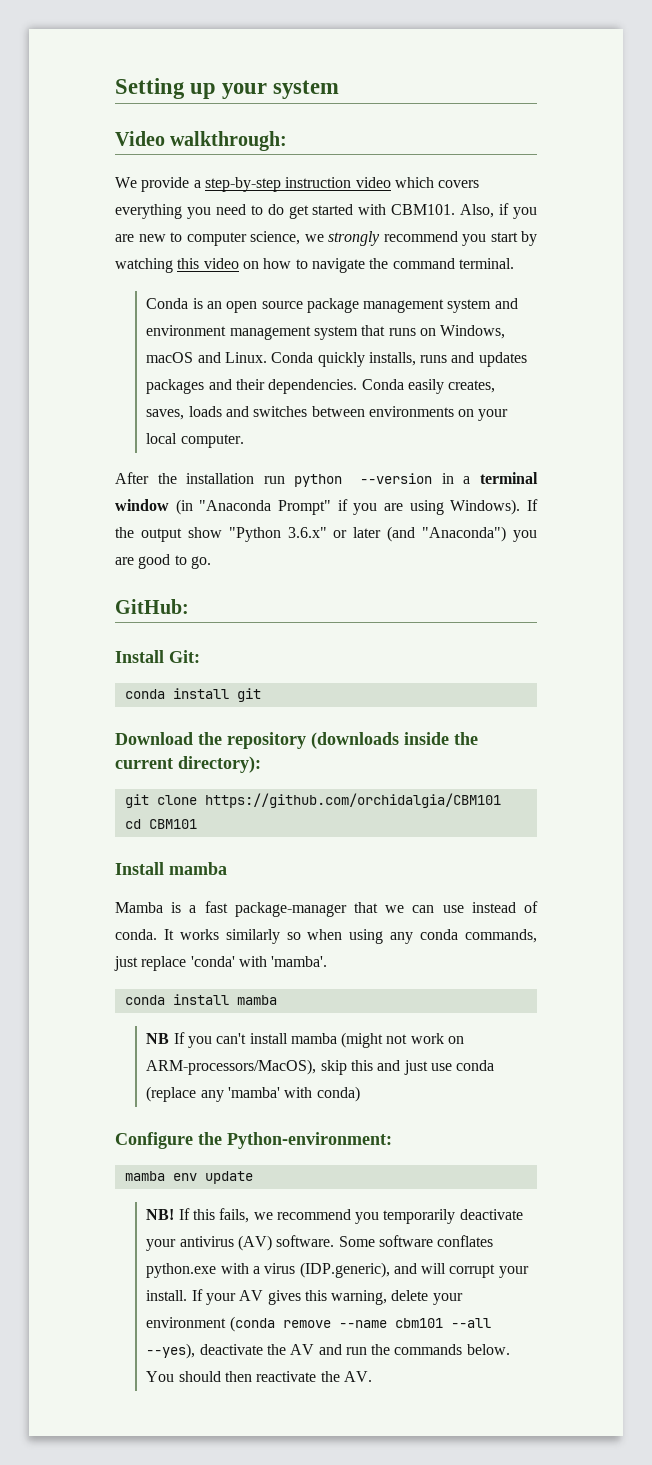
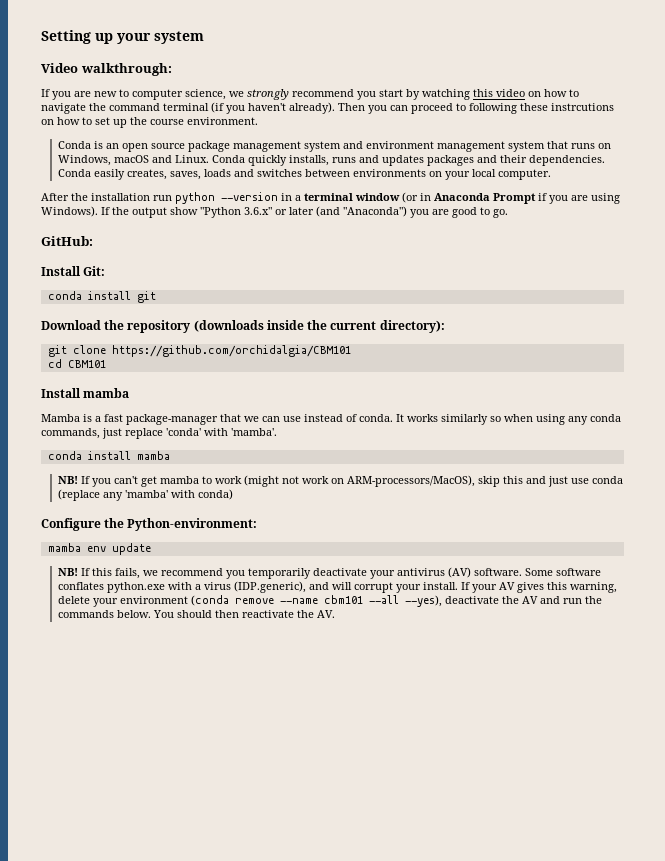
- We provide a step-by-step instruction video which covers everything you need to do get started with CBM101. Also, if you are new to computer science, we strongly recommend you start by watching this video on how to navigate the command terminal.
+ If you are new to computer science, we strongly recommend you start by watching this video on how to navigate the command terminal (if you haven't already). Then you can proceed to following these instrcutions on how to set up the course environment.
- After the installation run python --version in a terminal window (in "Anaconda Prompt" if you are using Windows).
+ After the installation run python --version in a terminal window (or in Anaconda Prompt if you are using Windows).
- NB If you can't install mamba (might not work on ARM-processors/MacOS), skip this and just use conda (replace any 'mamba' with conda)
+ NB! If you can't get mamba to work (might not work on ARM-processors/MacOS), skip this and just use conda (replace any 'mamba' with conda)

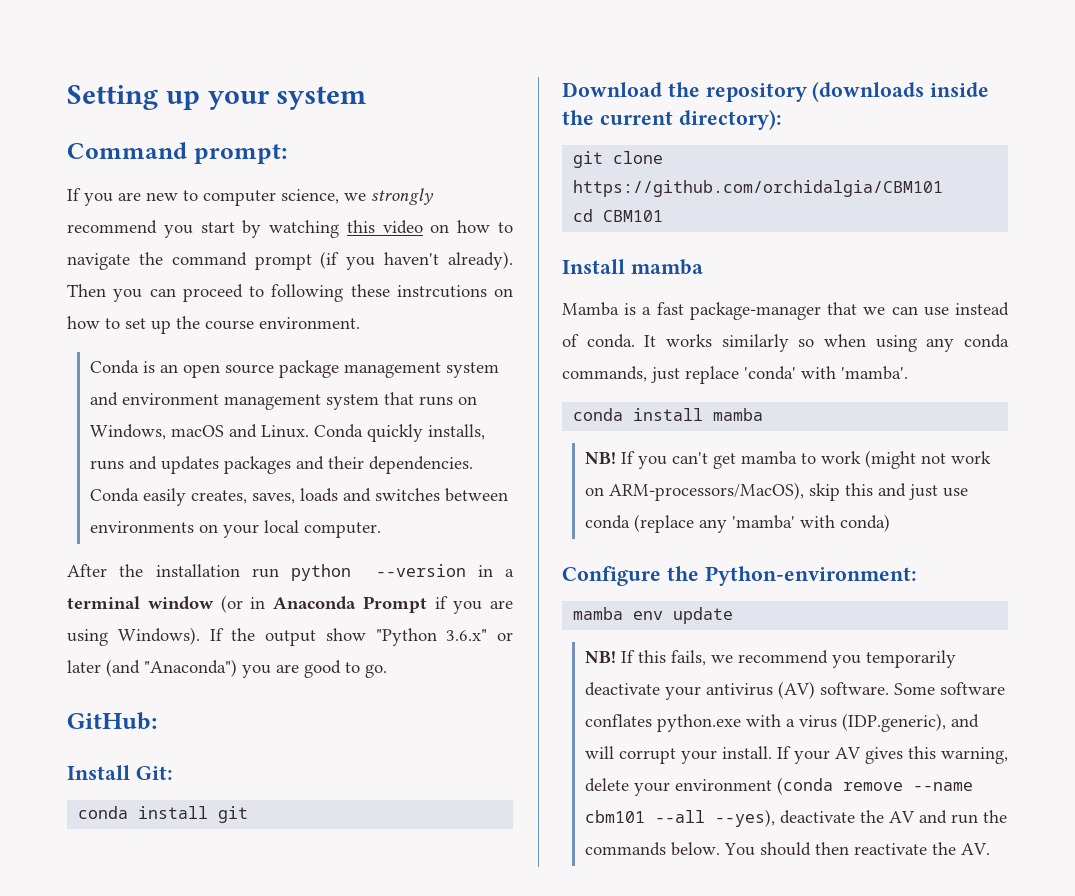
- Video walkthrough:
+ Command prompt:
- If you are new to computer science, we strongly recommend you start by watching this video on how to navigate the command terminal (if you haven't already).
+ If you are new to computer science, we strongly recommend you start by watching this video on how to navigate the command prompt (if you haven't already).

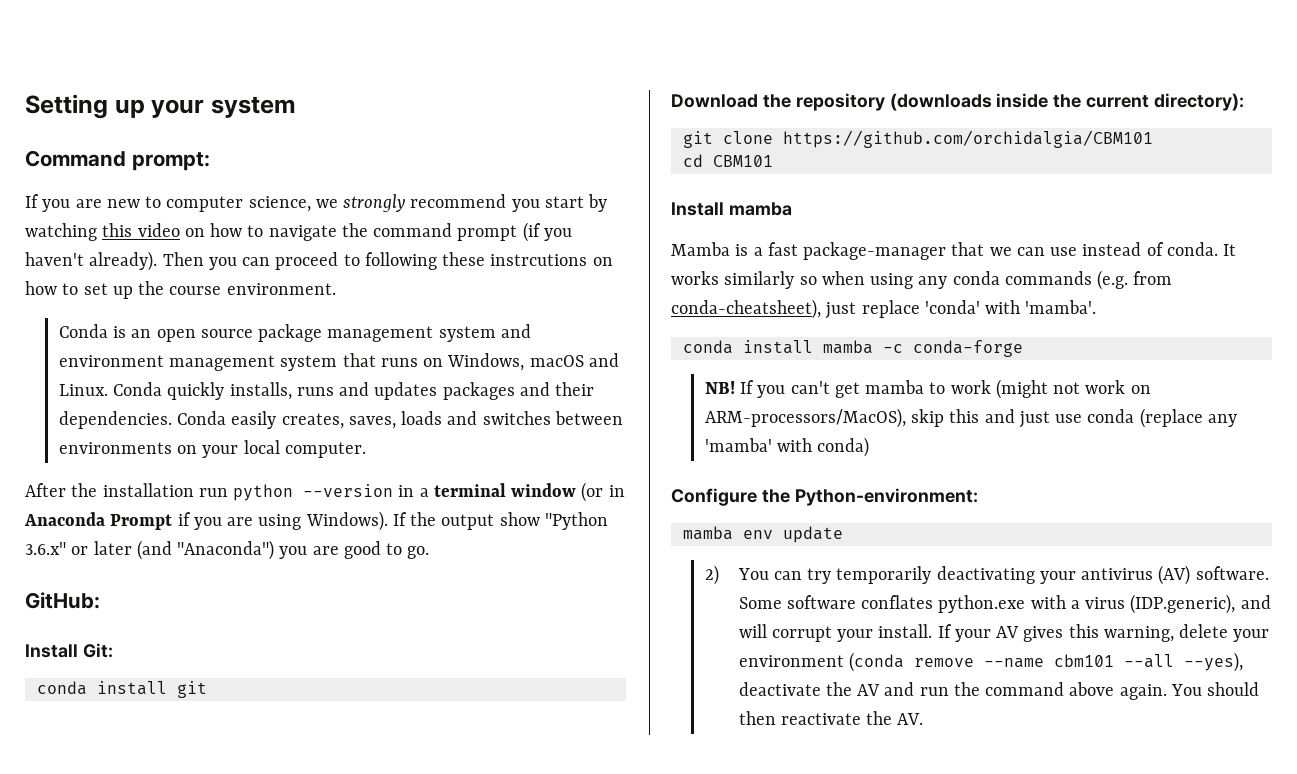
- It works similarly so when using any conda commands, just replace 'conda' with 'mamba'.
+ It works similarly so when using any conda commands (e.g. from conda-cheatsheet), just replace 'conda' with 'mamba'.
- conda install mamba
+ conda install mamba -c conda-forge
- NB! If this fails, we recommend you temporarily deactivate your antivirus (AV) software.
+ 2) You can try temporarily deactivating your antivirus (AV) software.
- If your AV gives this warning, delete your environment (conda remove --name cbm101 --all --yes), deactivate the AV and run the commands below.
+ If your AV gives this warning, delete your environment (conda remove --name cbm101 --all --yes), deactivate the AV and run the command above again.

